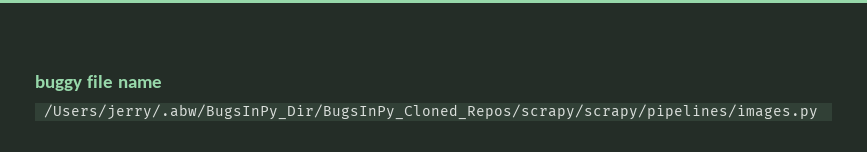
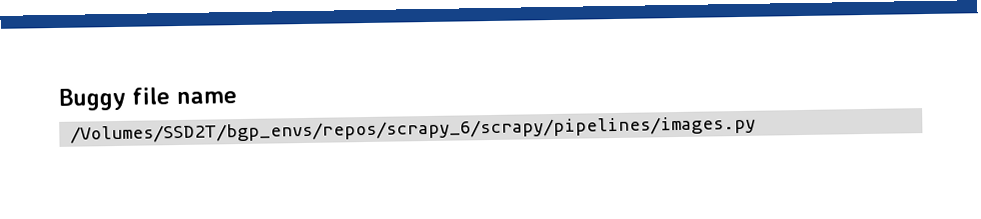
- buggy file name
+ Buggy file name
- /Users/jerry/.abw/BugsInPy_Dir/BugsInPy_Cloned_Repos/scrapy/scrapy/pipelines/images.py
+ /Volumes/SSD2T/bgp_envs/repos/scrapy_6/scrapy/pipelines/images.py

